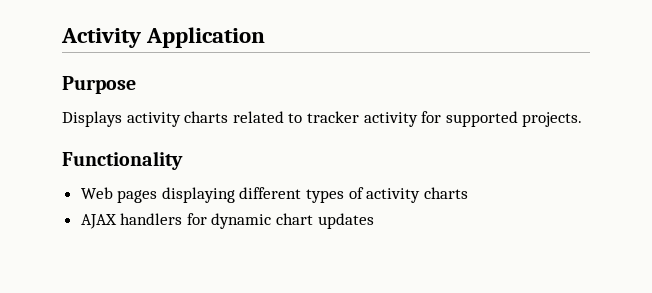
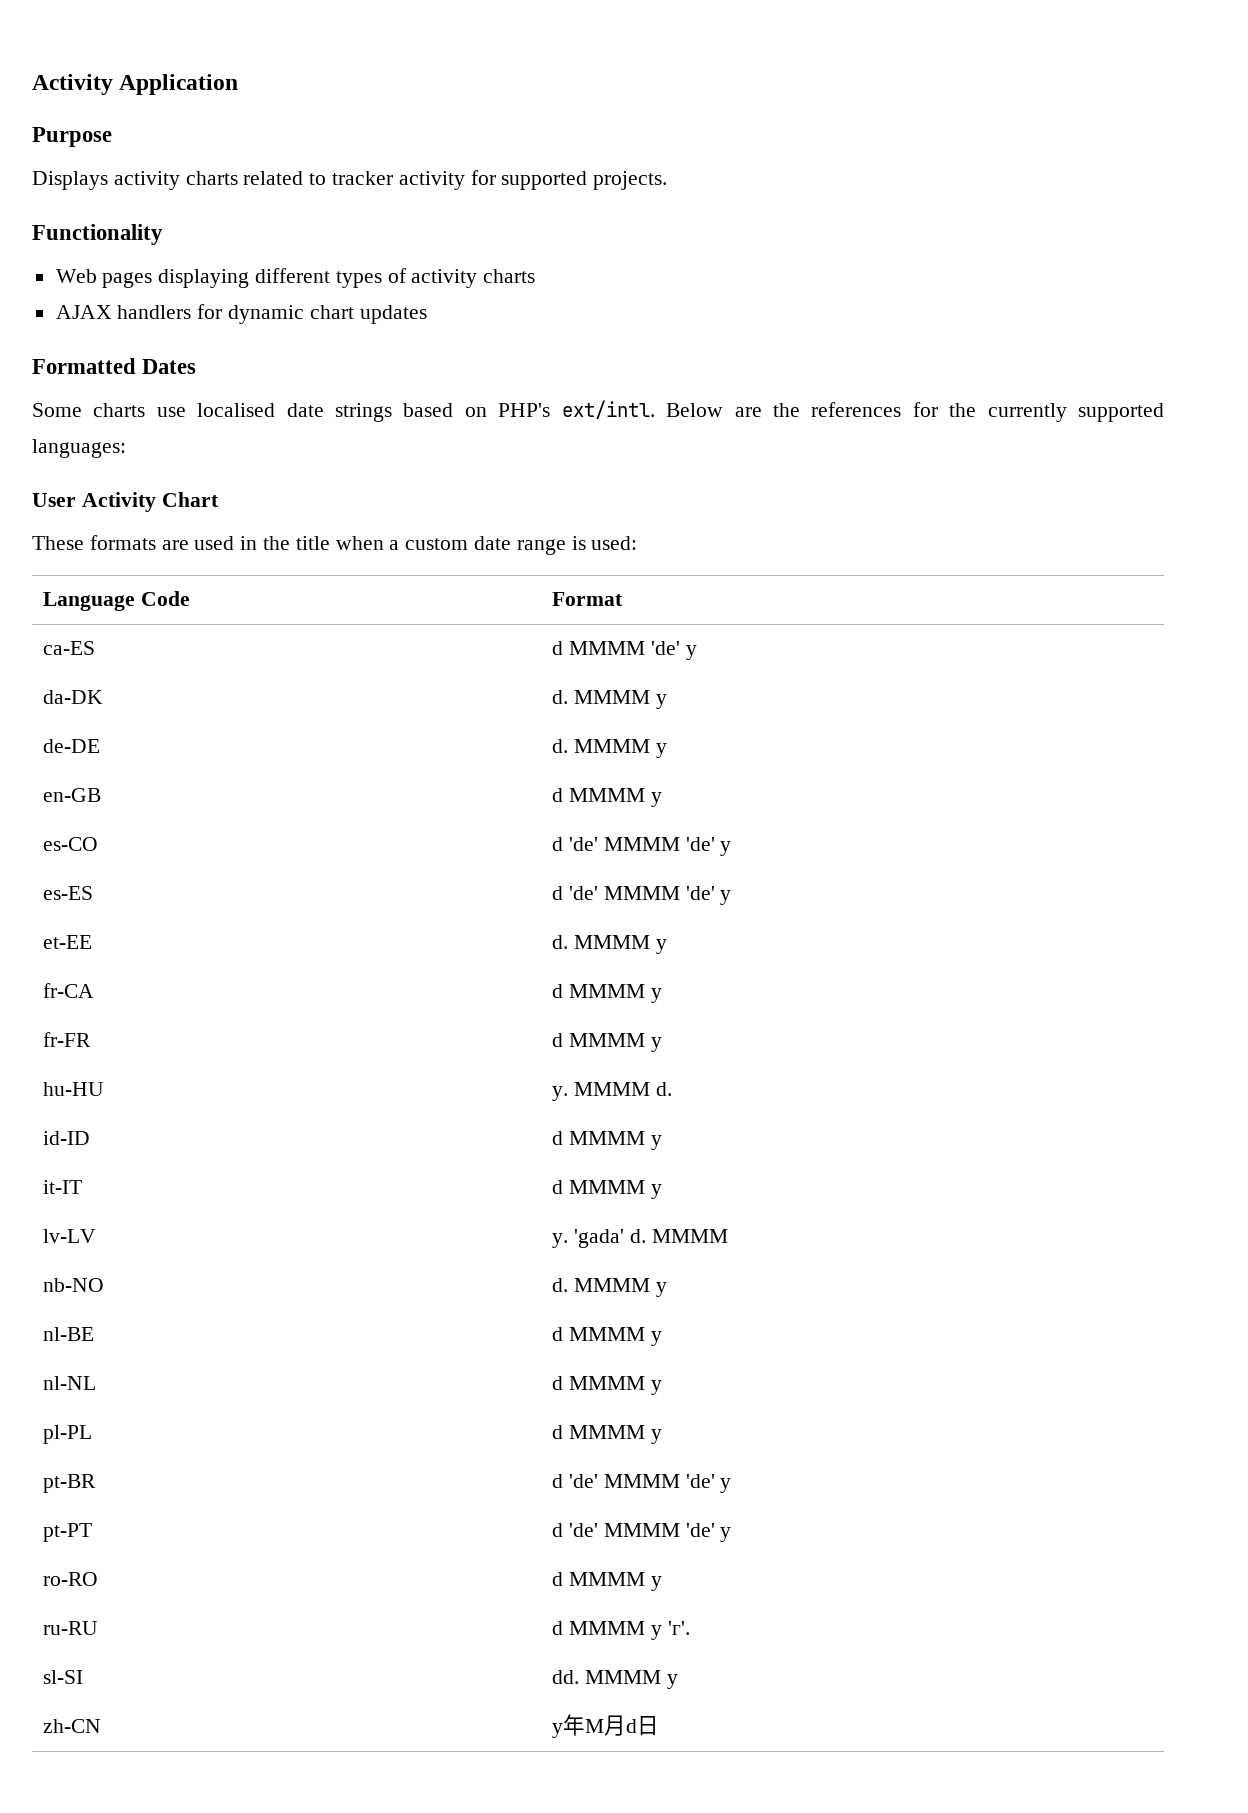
+ Formatted Dates
+ Some charts use localised date strings based on PHP's ext/intl. Below are the references for the currently supported languages:
+ User Activity Chart
+ These formats are used in the title when a custom date range is used:
+ Language Code | Format
+ ca-ES | d MMMM 'de' y
+ da-DK | d. MMMM y
+ de-DE | d. MMMM y
+ en-GB | d MMMM y
+ es-CO | d 'de' MMMM 'de' y
+ es-ES | d 'de' MMMM 'de' y
+ et-EE | d. MMMM y
+ fr-CA | d MMMM y
+ fr-FR | d MMMM y
+ hu-HU | y. MMMM d.
+ id-ID | d MMMM y
+ it-IT | d MMMM y
+ lv-LV | y. 'gada' d. MMMM
+ nb-NO | d. MMMM y
+ nl-BE | d MMMM y
+ nl-NL | d MMMM y
+ pl-PL | d MMMM y
+ pt-BR | d 'de' MMMM 'de' y
+ pt-PT | d 'de' MMMM 'de' y
+ ro-RO | d MMMM y
+ ru-RU | d MMMM y 'г'.
+ sl-SI | dd. MMMM y
+ zh-CN | y年M月d日

